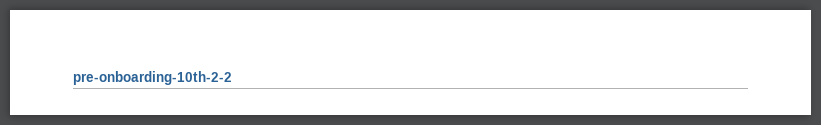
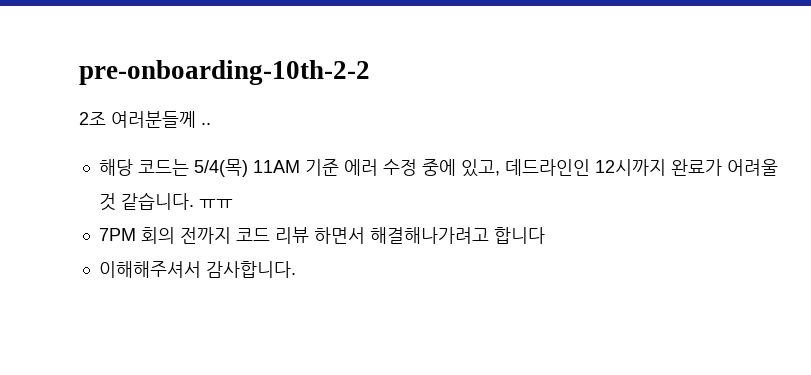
+ 2조 여러분들께 ..
+ 해당 코드는 5/4(목) 11AM 기준 에러 수정 중에 있고, 데드라인인 12시까지 완료가 어려울 것 같습니다. ㅠㅠ
+ 7PM 회의 전까지 코드 리뷰 하면서 해결해나가려고 합니다
+ 이해해주셔서 감사합니다.

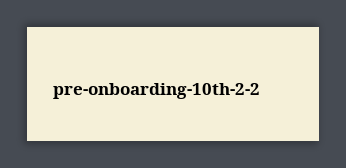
- 2조 여러분들께 ..
- 해당 코드는 5/4(목) 11AM 기준 에러 수정 중에 있고, 데드라인인 12시까지 완료가 어려울 것 같습니다. ㅠㅠ
- 7PM 회의 전까지 코드 리뷰 하면서 해결해나가려고 합니다
- 이해해주셔서 감사합니다.

